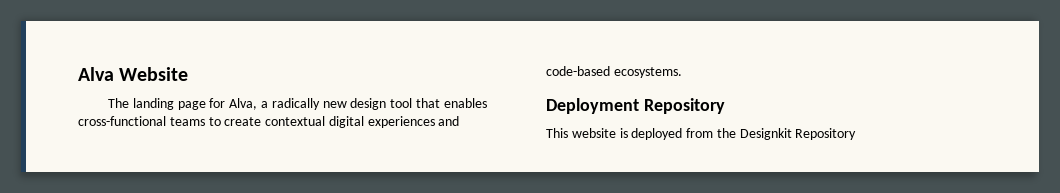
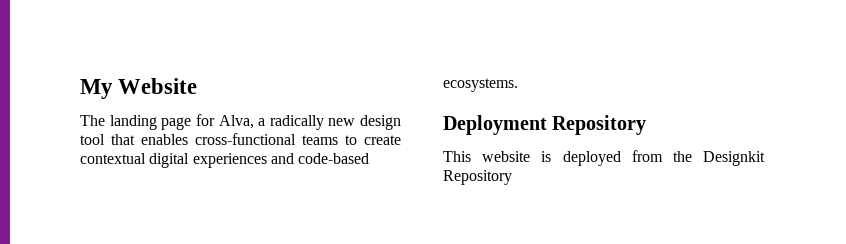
- Alva Website
+ My Website

